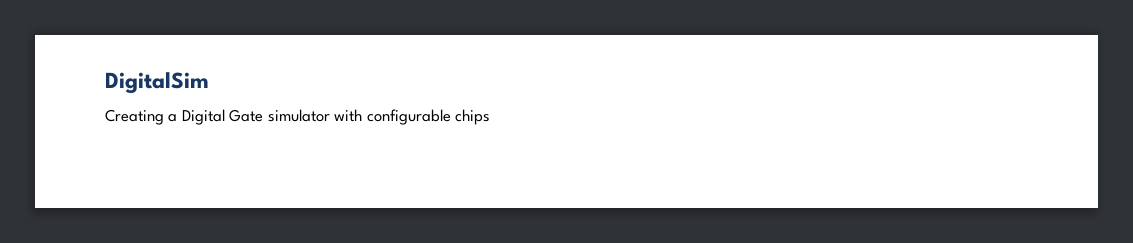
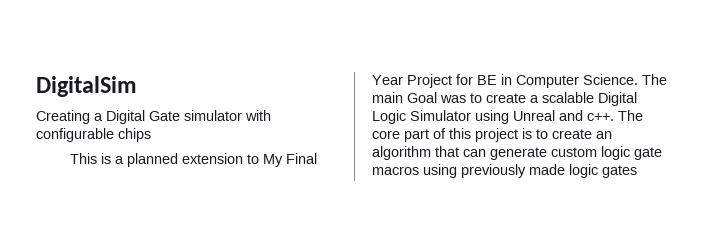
+ This is a planned extension to My Final Year Project for BE in Computer Science. The main Goal was to create a scalable Digital Logic Simulator using Unreal and c++. The core part of this project is to create an algorithm that can generate custom logic gate macros using previously made logic gates

